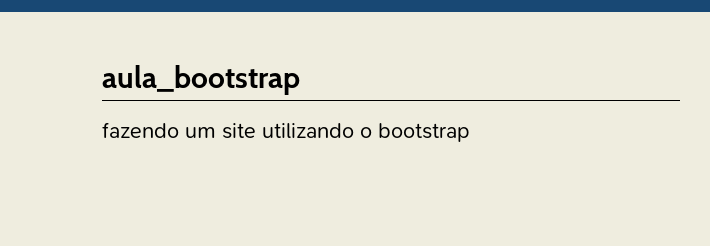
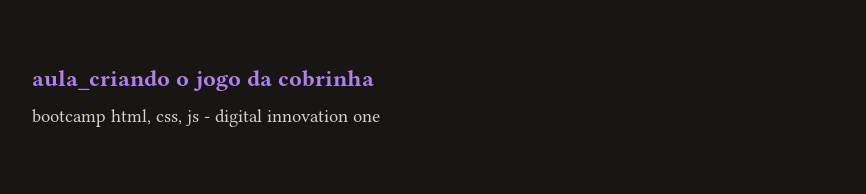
- aula_bootstrap
- fazendo um site utilizando o bootstrap
+ aula_criando o jogo da cobrinha
+ bootcamp html, css, js - digital innovation one

